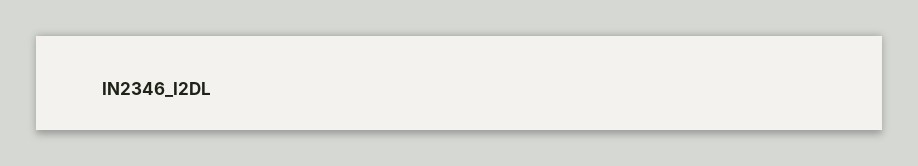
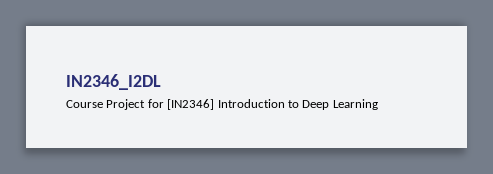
+ Course Project for [IN2346] Introduction to Deep Learning

